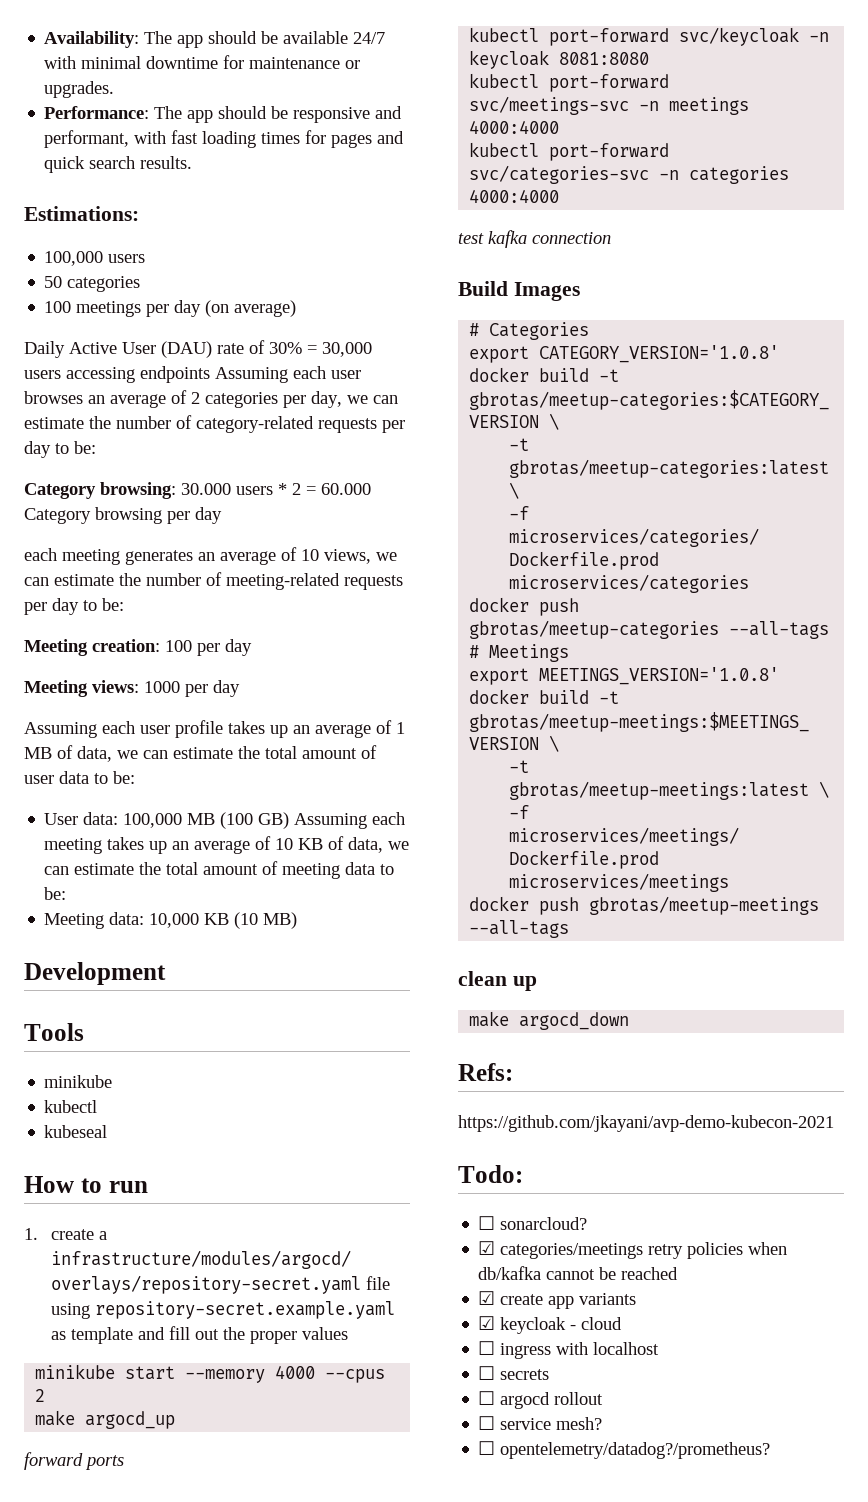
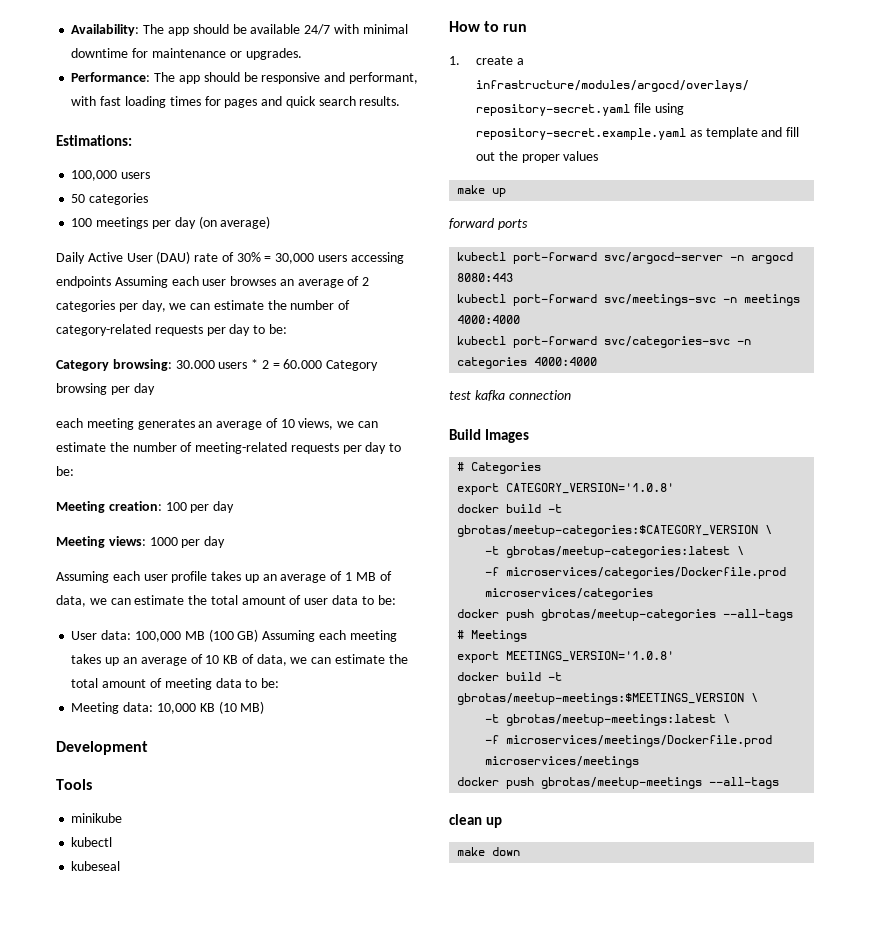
- minikube start --memory 4000 --cpus 2
- make argocd_up
+ make up
- kubectl port-forward svc/keycloak -n keycloak 8081:8080
+ kubectl port-forward svc/argocd-server -n argocd 8080:443
- make argocd_down
- Refs:
- https://github.com/jkayani/avp-demo-kubecon-2021
- Todo:
- ☐ sonarcloud?
- ☑ categories/meetings retry policies when db/kafka cannot be reached
- ☑ create app variants
- ☑ keycloak - cloud
- ☐ ingress with localhost
- ☐ secrets
- ☐ argocd rollout
- ☐ service mesh?
- ☐ opentelemetry/datadog?/prometheus?
+ make down

